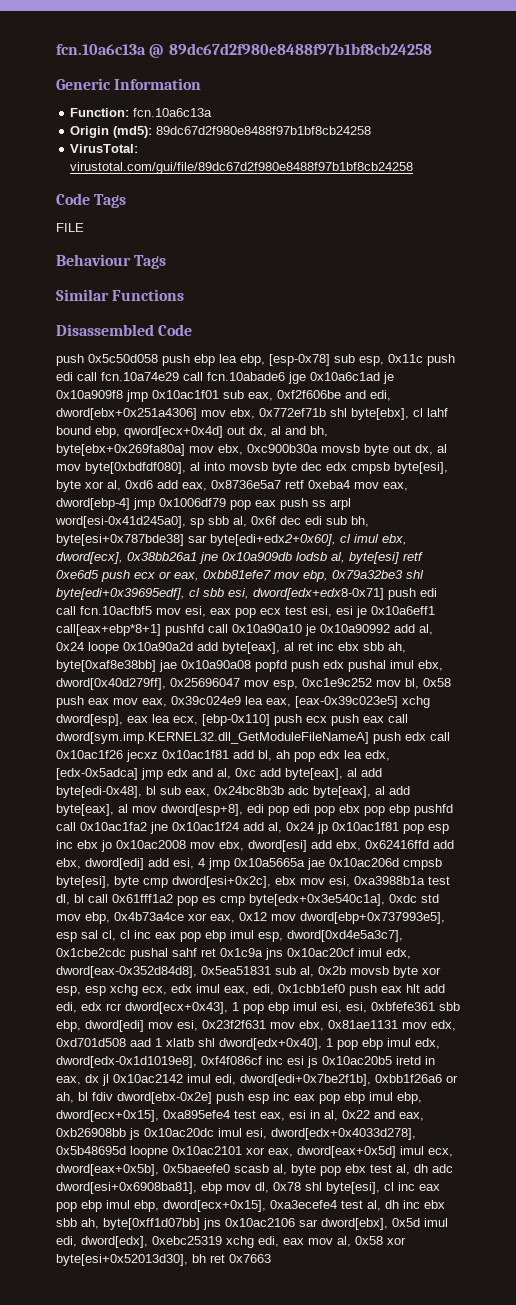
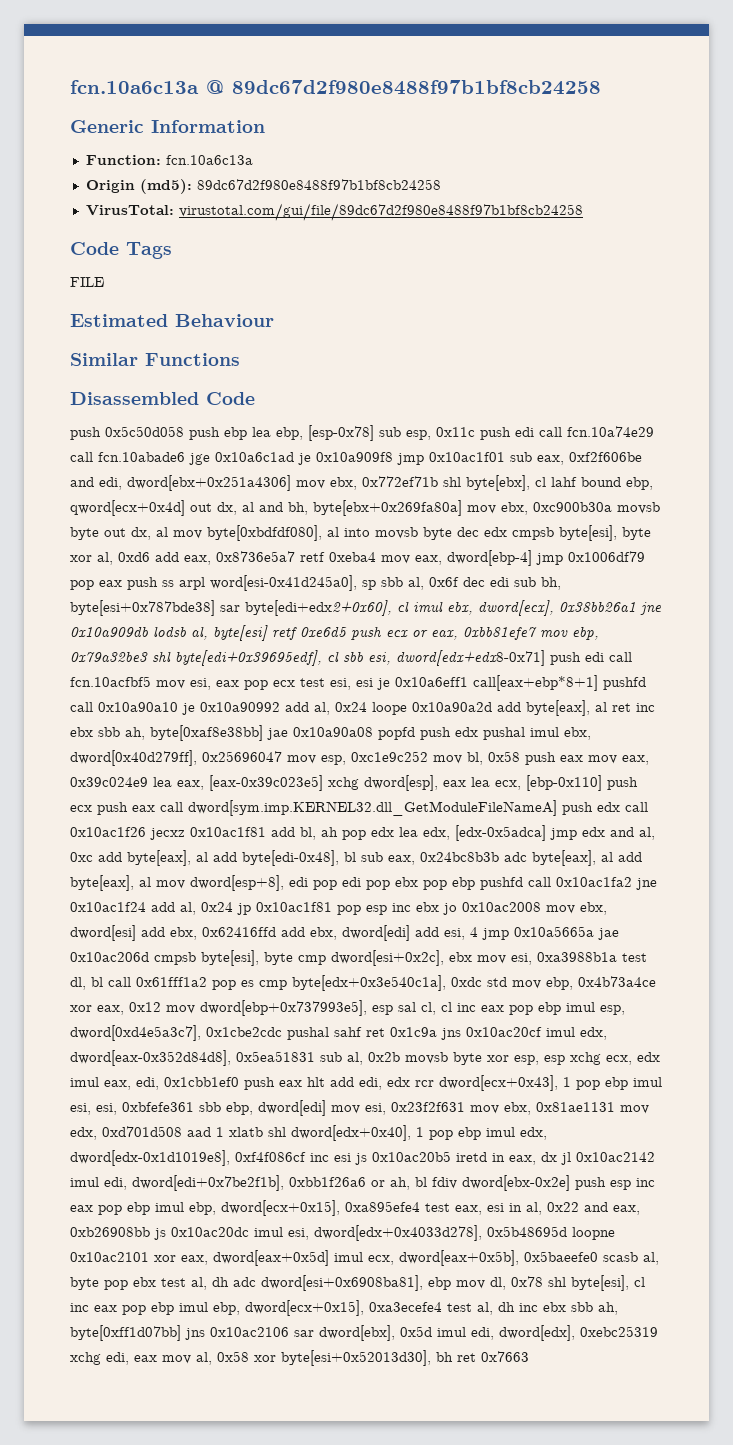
- Behaviour Tags
+ Estimated Behaviour

